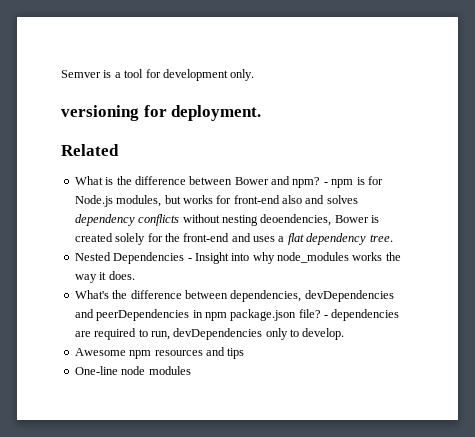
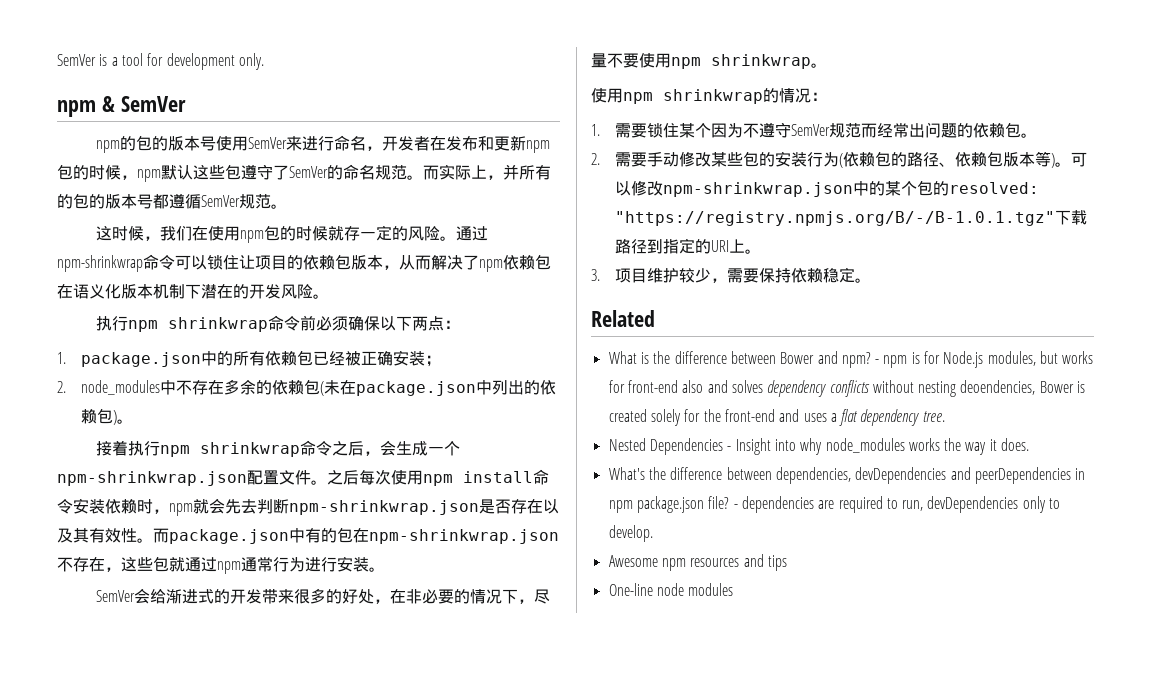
- Semver is a tool for development only.
+ SemVer is a tool for development only.
- versioning for deployment.
+ npm & SemVer
+ npm的包的版本号使用SemVer来进行命名，开发者在发布和更新npm包的时候，npm默认这些包遵守了SemVer的命名规范。而实际上，并所有的包的版本号都遵循SemVer规范。
+ 这时候，我们在使用npm包的时候就存一定的风险。通过npm-shrinkwrap命令可以锁住让项目的依赖包版本，从而解决了npm依赖包在语义化版本机制下潜在的开发风险。
+ 执行npm shrinkwrap命令前必须确保以下两点：
+ 1. package.json中的所有依赖包已经被正确安装；
+ 2. node_modules中不存在多余的依赖包(未在package.json中列出的依赖包)。
+ 接着执行npm shrinkwrap命令之后，会生成一个npm-shrinkwrap.json配置文件。之后每次使用npm install命令安装依赖时，npm就会先去判断npm-shrinkwrap.json是否存在以及其有效性。而package.json中有的包在npm-shrinkwrap.json不存在，这些包就通过npm通常行为进行安装。
+ SemVer会给渐进式的开发带来很多的好处，在非必要的情况下，尽量不要使用npm shrinkwrap。
+ 使用npm shrinkwrap的情况：
+ 1.需要锁住某个因为不遵守SemVer规范而经常出问题的依赖包。
+ 2.需要手动修改某些包的安装行为(依赖包的路径、依赖包版本等)。可以修改npm-shrinkwrap.json中的某个包的resolved: "https://registry.npmjs.org/B/-/B-1.0.1.tgz"下载路径到指定的URI上。
+ 3.项目维护较少，需要保持依赖稳定。

